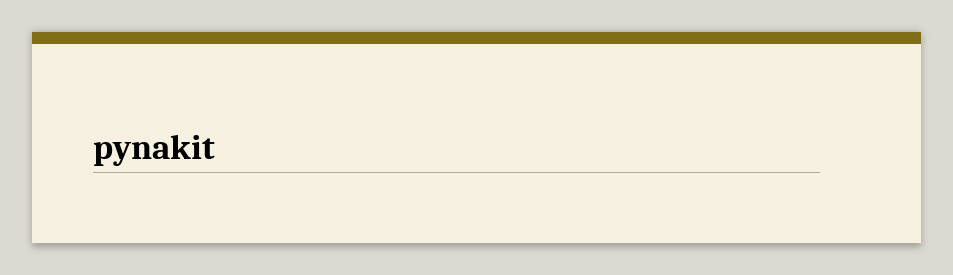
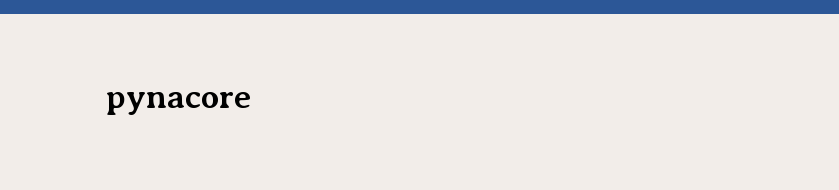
- pynakit
+ pynacore

